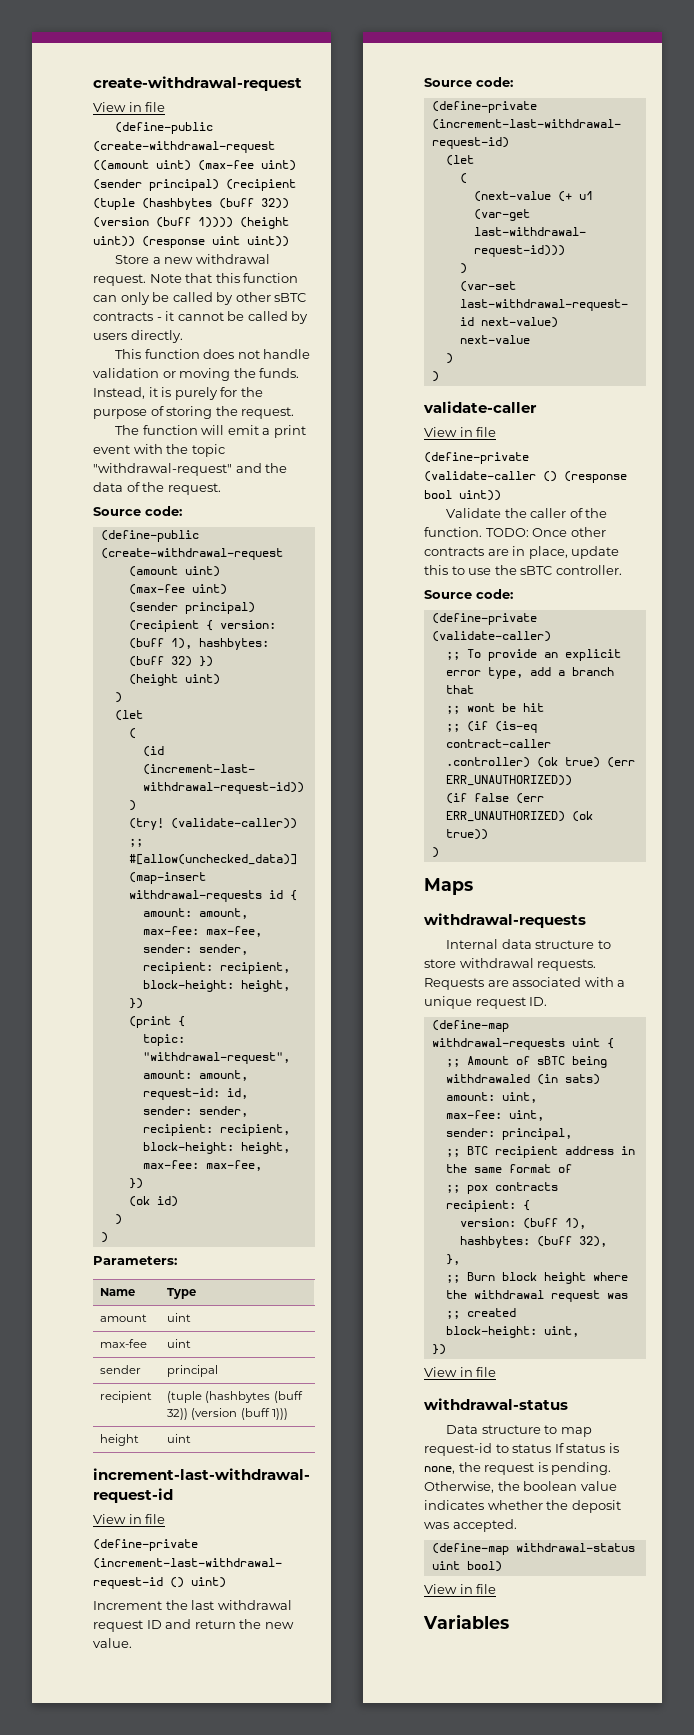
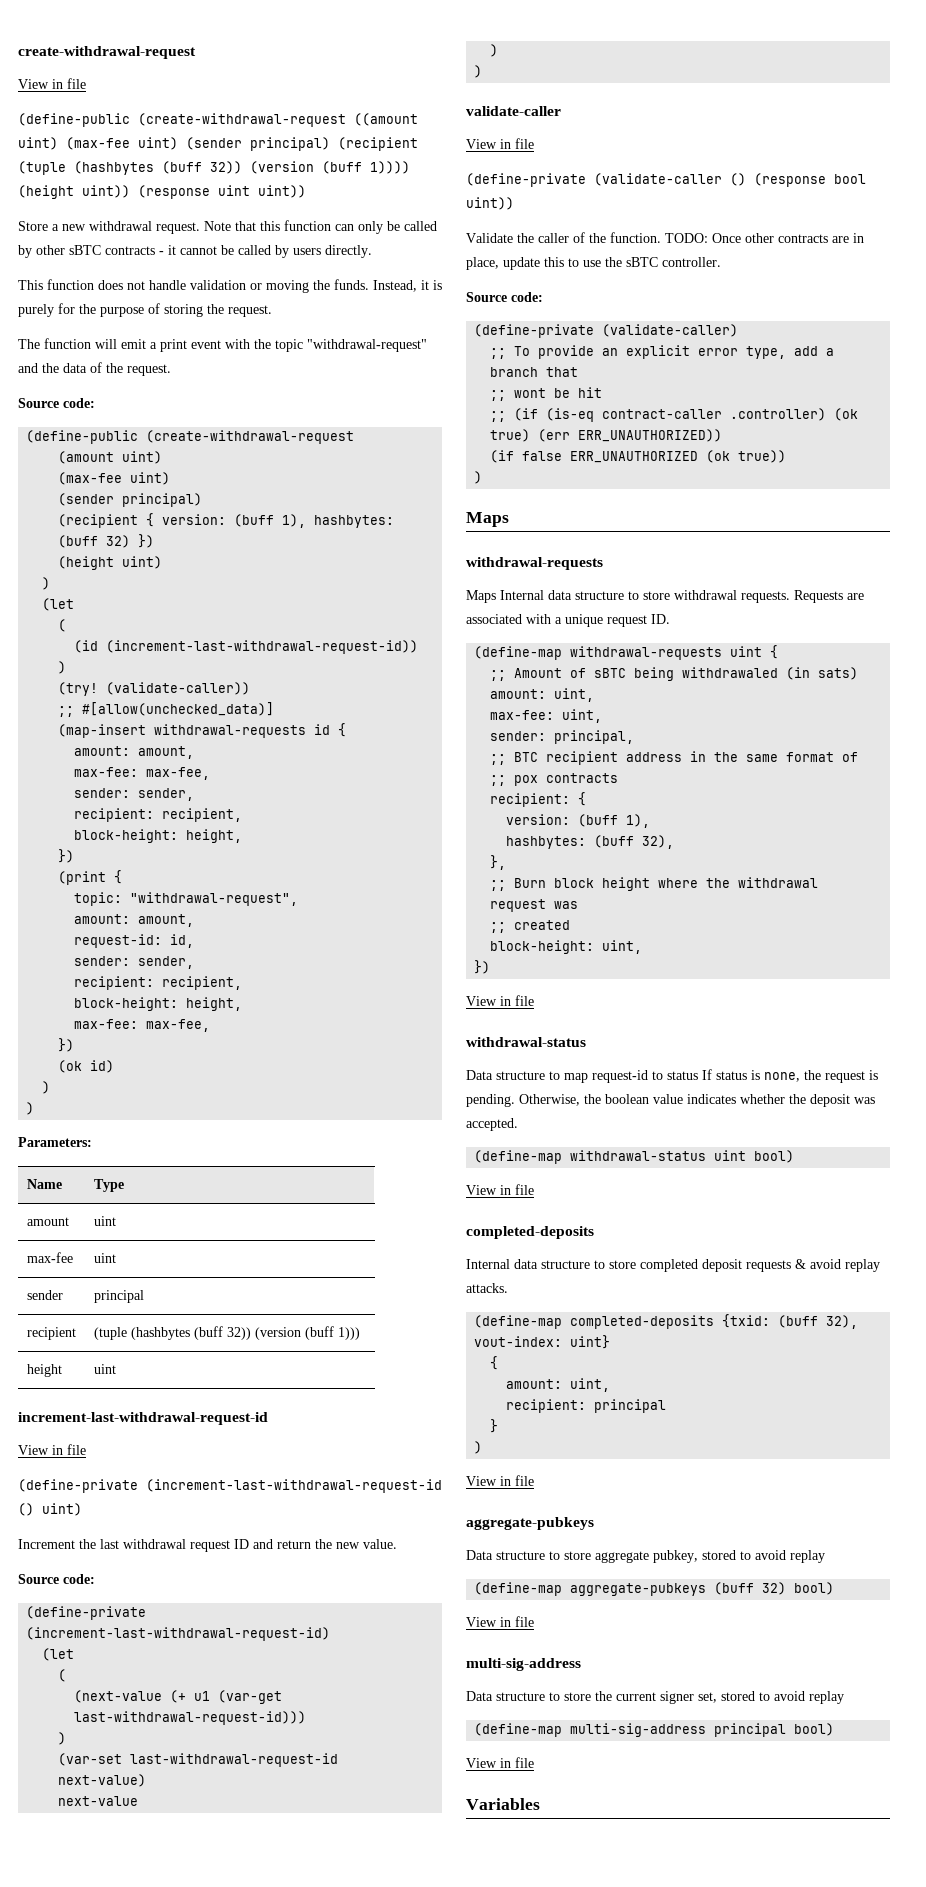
- (if false (err ERR_UNAUTHORIZED) (ok true))
+ (if false ERR_UNAUTHORIZED (ok true))
- Internal data structure to store withdrawal requests.
+ Maps Internal data structure to store withdrawal requests.
  (define-map withdrawal-status uint bool)
+ View in file
+ completed-deposits
+ Internal data structure to store completed deposit requests & avoid replay attacks.
+ (define-map completed-deposits {txid: (buff 32), vout-index: uint}
+ {
+ amount: uint,
+ recipient: principal
+ }
+ )
+ View in file
+ aggregate-pubkeys
+ Data structure to store aggregate pubkey, stored to avoid replay
+ (define-map aggregate-pubkeys (buff 32) bool)
+ View in file
+ multi-sig-address
+ Data structure to store the current signer set, stored to avoid replay
+ (define-map multi-sig-address principal bool)

